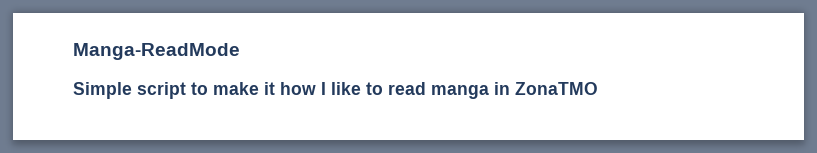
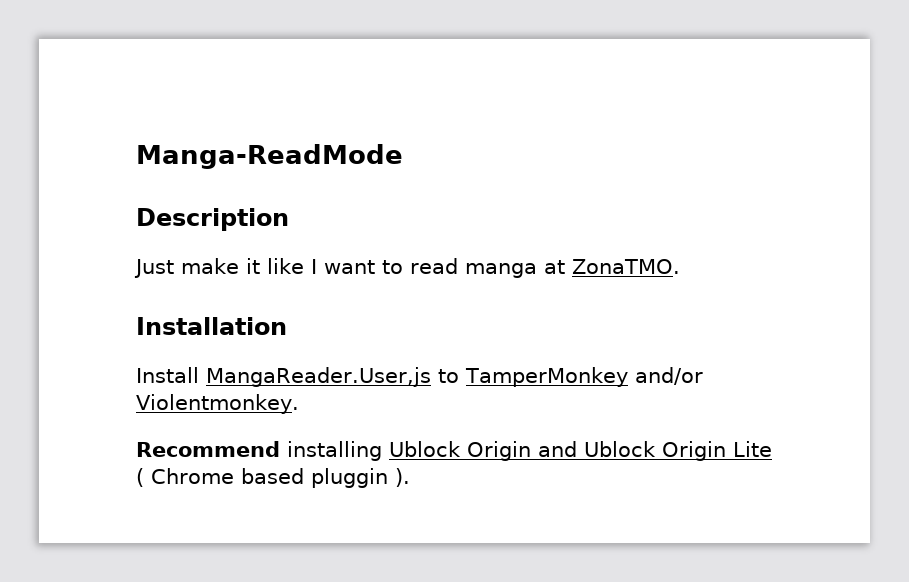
- Simple script to make it how I like to read manga in ZonaTMO
+ Description
+ Just make it like I want to read manga at ZonaTMO.
+ Installation
+ Install MangaReader.User,js to TamperMonkey and/or Violentmonkey.
+ Recommend installing Ublock Origin and Ublock Origin Lite ( Chrome based pluggin ).

